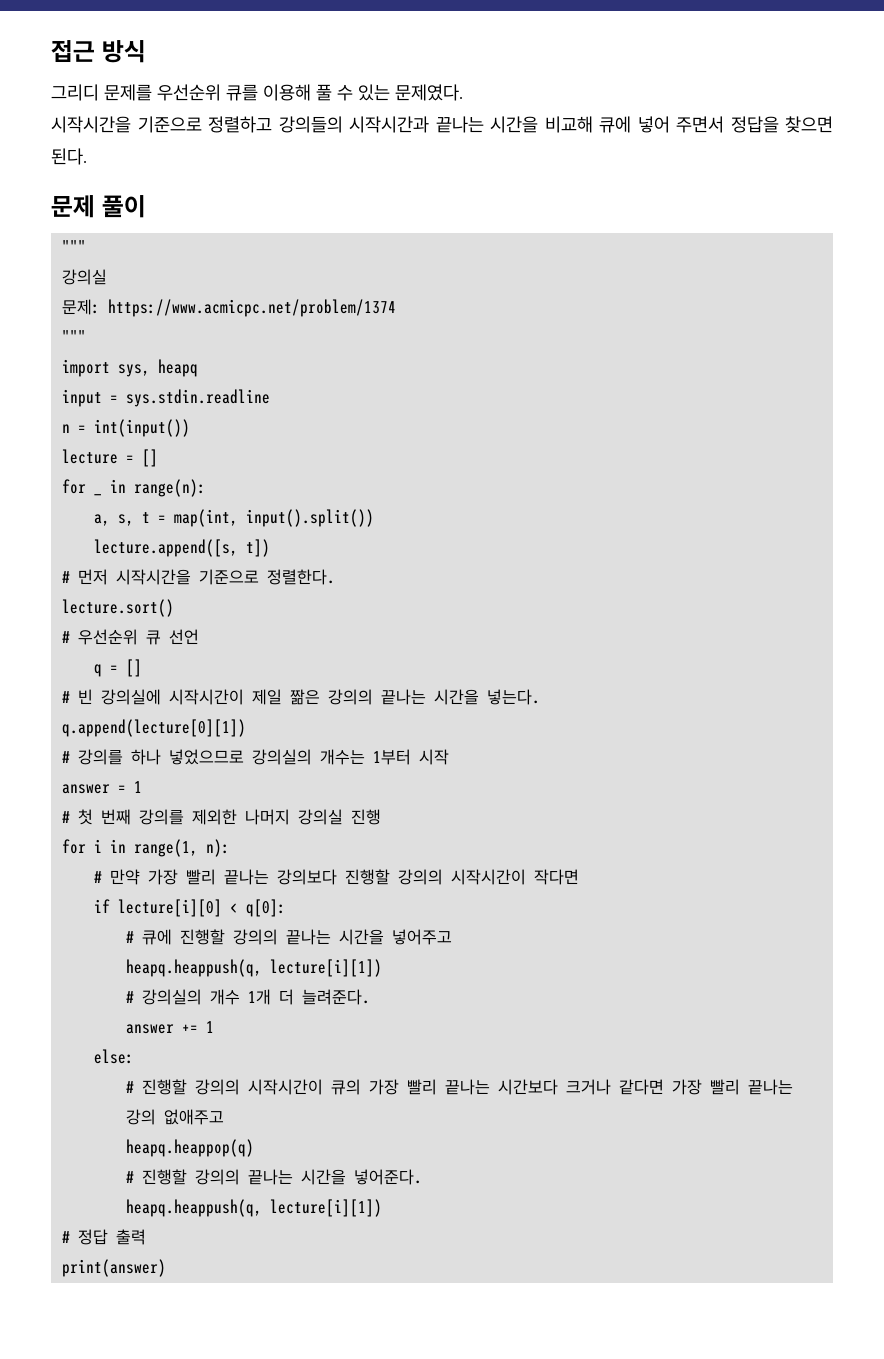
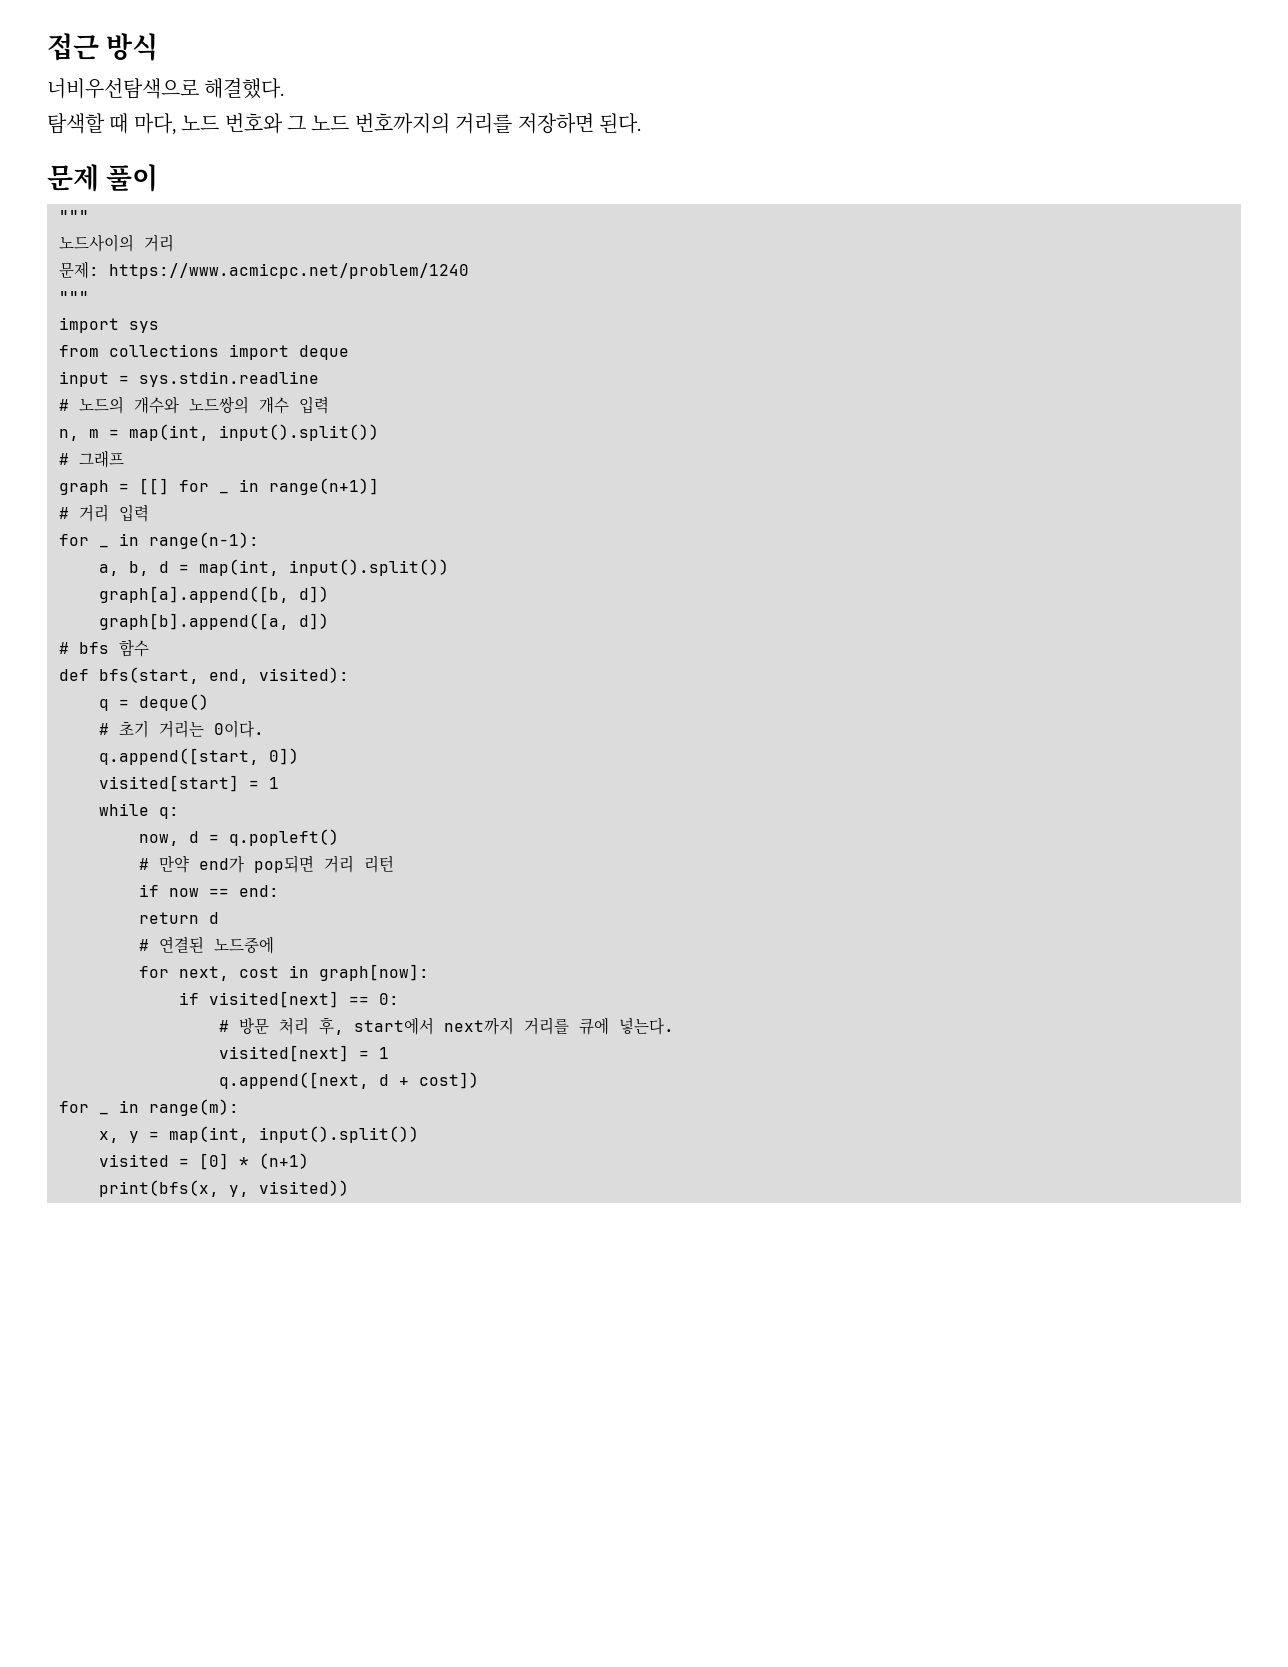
- 그리디 문제를 우선순위 큐를 이용해 풀 수 있는 문제였다.
- 시작시간을 기준으로 정렬하고 강의들의 시작시간과 끝나는 시간을 비교해 큐에 넣어 주면서 정답을 찾으면 된다.
+ 너비우선탐색으로 해결했다.
+ 탐색할 때 마다, 노드 번호와 그 노드 번호까지의 거리를 저장하면 된다.
  문제 풀이
  """
- 강의실
+ 노드사이의 거리
- 문제: https://www.acmicpc.net/problem/1374
+ 문제: https://www.acmicpc.net/problem/1240
- import sys, heapq
+ import sys
+ from collections import deque
  input = sys.stdin.readline
- n = int(input())
- lecture = []
- for _ in range(n):
+ # 노드의 개수와 노드쌍의 개수 입력
+ n, m = map(int, input().split())
+ # 그래프
+ graph = [[] for _ in range(n+1)]
+ # 거리 입력
+ for _ in range(n-1):
- a, s, t = map(int, input().split())
- lecture.append([s, t])
- # 먼저 시작시간을 기준으로 정렬한다.
- lecture.sort()
- # 우선순위 큐 선언
+ a, b, d = map(int, input().split())
+ graph[a].append([b, d])
+ graph[b].append([a, d])
+ # bfs 함수
+ def bfs(start, end, visited):
- q = []
- # 빈 강의실에 시작시간이 제일 짦은 강의의 끝나는 시간을 넣는다.
- q.append(lecture[0][1])
- # 강의를 하나 넣었으므로 강의실의 개수는 1부터 시작
- answer = 1
- # 첫 번째 강의를 제외한 나머지 강의실 진행
- for i in range(1, n):
- # 만약 가장 빨리 끝나는 강의보다 진행할 강의의 시작시간이 작다면
- if lecture[i][0] < q[0]:
- # 큐에 진행할 강의의 끝나는 시간을 넣어주고
- heapq.heappush(q, lecture[i][1])
- # 강의실의 개수 1개 더 늘려준다.
- answer += 1
- else:
- # 진행할 강의의 시작시간이 큐의 가장 빨리 끝나는 시간보다 크거나 같다면 가장 빨리 끝나는 강의 없애주고
- heapq.heappop(q)
- # 진행할 강의의 끝나는 시간을 넣어준다.
- heapq.heappush(q, lecture[i][1])
- # 정답 출력
- print(answer)
+ q = deque()
+ # 초기 거리는 0이다.
+ q.append([start, 0])
+ visited[start] = 1
+ while q:
+ now, d = q.popleft()
+ # 만약 end가 pop되면 거리 리턴
+ if now == end:
+ return d
+ # 연결된 노드중에
+ for next, cost in graph[now]:
+ if visited[next] == 0:
+ # 방문 처리 후, start에서 next까지 거리를 큐에 넣는다.
+ visited[next] = 1
+ q.append([next, d + cost])
+ for _ in range(m):
+ x, y = map(int, input().split())
+ visited = [0] * (n+1)
+ print(bfs(x, y, visited))

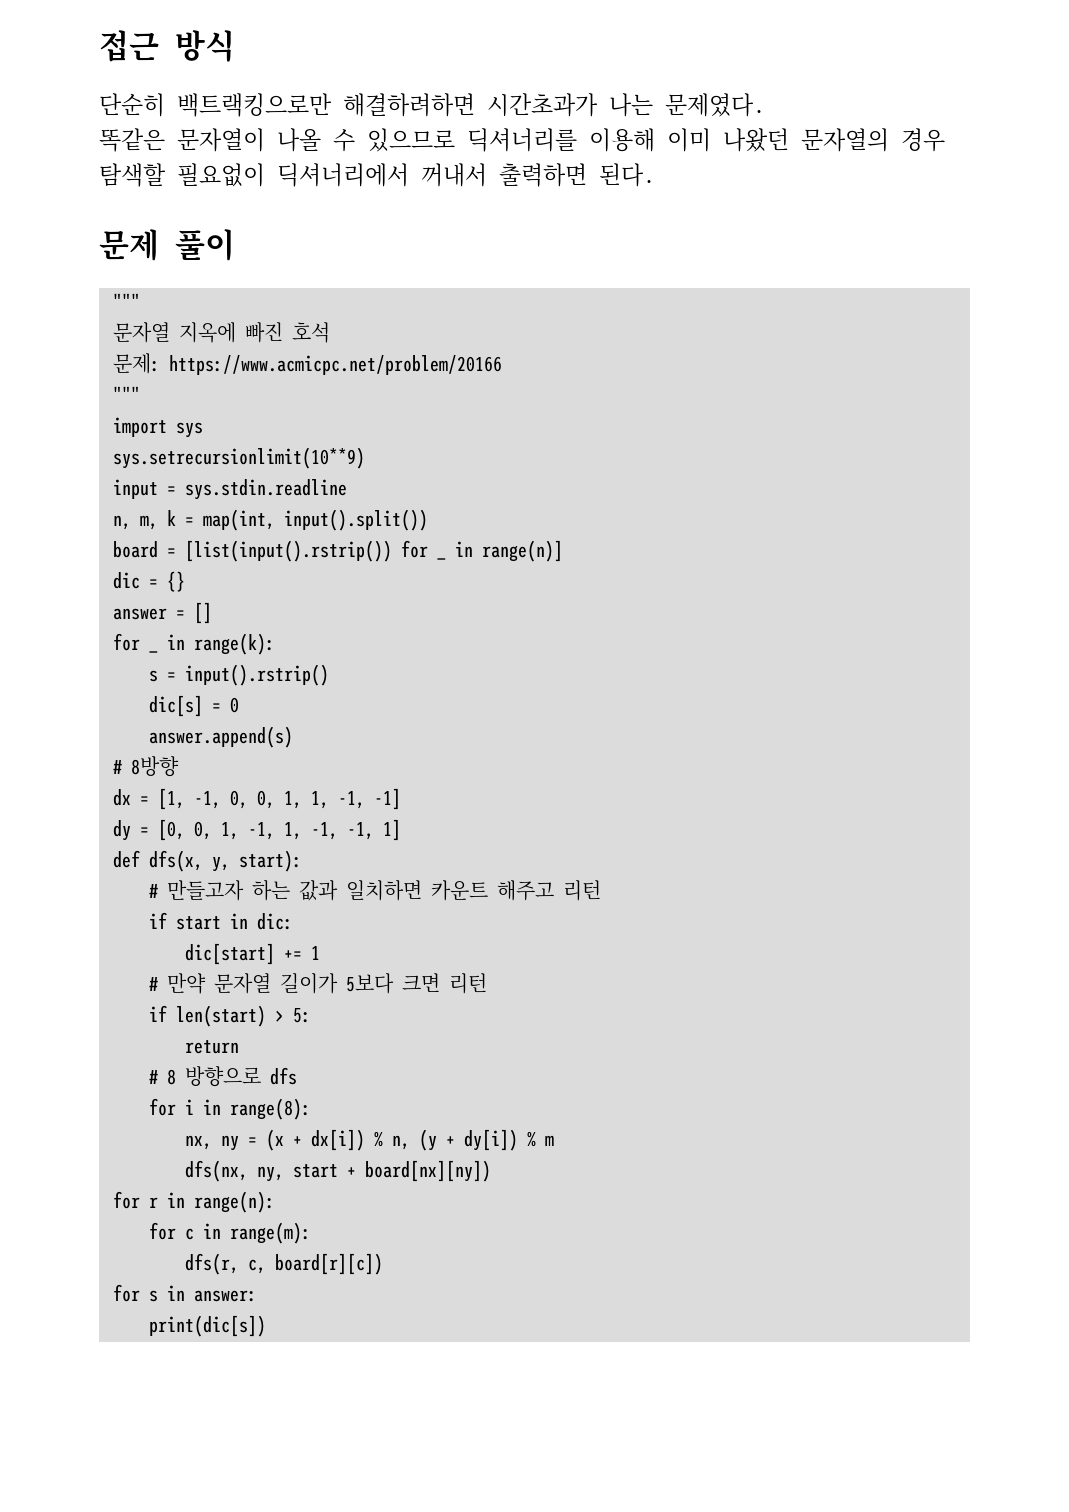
- 너비우선탐색으로 해결했다.
- 탐색할 때 마다, 노드 번호와 그 노드 번호까지의 거리를 저장하면 된다.
+ 단순히 백트랙킹으로만 해결하려하면 시간초과가 나는 문제였다.
+ 똑같은 문자열이 나올 수 있으므로 딕셔너리를 이용해 이미 나왔던 문자열의 경우 탐색할 필요없이 딕셔너리에서 꺼내서 출력하면 된다.
- 노드사이의 거리
+ 문자열 지옥에 빠진 호석
- 문제: https://www.acmicpc.net/problem/1240
+ 문제: https://www.acmicpc.net/problem/20166
- from collections import deque
+ sys.setrecursionlimit(10**9)
- # 노드의 개수와 노드쌍의 개수 입력
- n, m = map(int, input().split())
- # 그래프
- graph = [[] for _ in range(n+1)]
- # 거리 입력
- for _ in range(n-1):
- a, b, d = map(int, input().split())
- graph[a].append([b, d])
- graph[b].append([a, d])
- # bfs 함수
- def bfs(start, end, visited):
- q = deque()
- # 초기 거리는 0이다.
- q.append([start, 0])
- visited[start] = 1
- while q:
- now, d = q.popleft()
- # 만약 end가 pop되면 거리 리턴
- if now == end:
+ n, m, k = map(int, input().split())
+ board = [list(input().rstrip()) for _ in range(n)]
+ dic = {}
+ answer = []
+ for _ in range(k):
+ s = input().rstrip()
+ dic[s] = 0
+ answer.append(s)
+ # 8방향
+ dx = [1, -1, 0, 0, 1, 1, -1, -1]
+ dy = [0, 0, 1, -1, 1, -1, -1, 1]
+ def dfs(x, y, start):
+ # 만들고자 하는 값과 일치하면 카운트 해주고 리턴
+ if start in dic:
+ dic[start] += 1
+ # 만약 문자열 길이가 5보다 크면 리턴
+ if len(start) > 5:
- return d
- # 연결된 노드중에
- for next, cost in graph[now]:
- if visited[next] == 0:
- # 방문 처리 후, start에서 next까지 거리를 큐에 넣는다.
- visited[next] = 1
- q.append([next, d + cost])
- for _ in range(m):
- x, y = map(int, input().split())
- visited = [0] * (n+1)
- print(bfs(x, y, visited))
+ return
+ # 8 방향으로 dfs
+ for i in range(8):
+ nx, ny = (x + dx[i]) % n, (y + dy[i]) % m
+ dfs(nx, ny, start + board[nx][ny])
+ for r in range(n):
+ for c in range(m):
+ dfs(r, c, board[r][c])
+ for s in answer:
+ print(dic[s])

